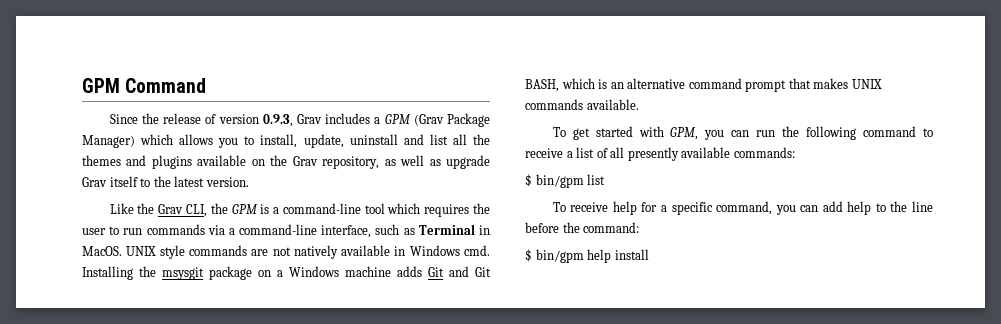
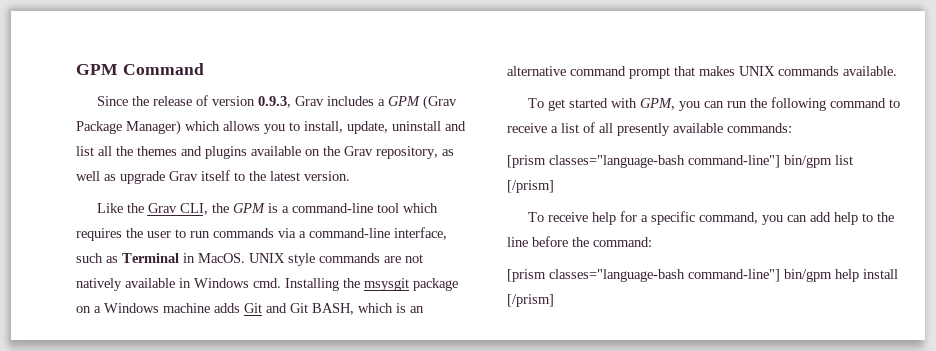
- $ bin/gpm list
+ [prism classes="language-bash command-line"] bin/gpm list [/prism]
- $ bin/gpm help install
+ [prism classes="language-bash command-line"] bin/gpm help install [/prism]

